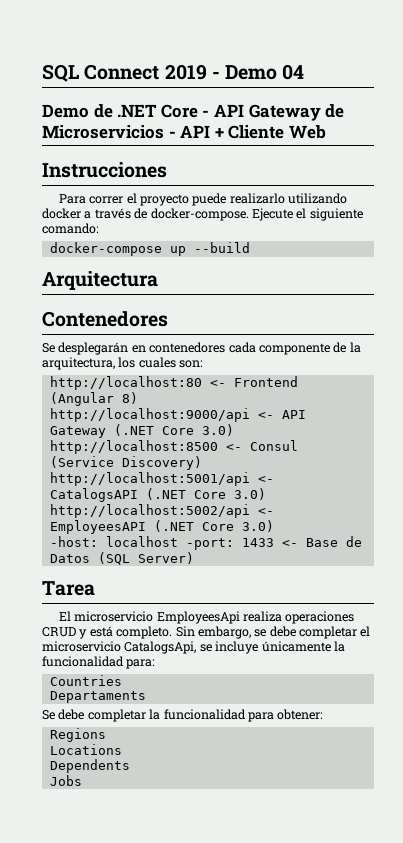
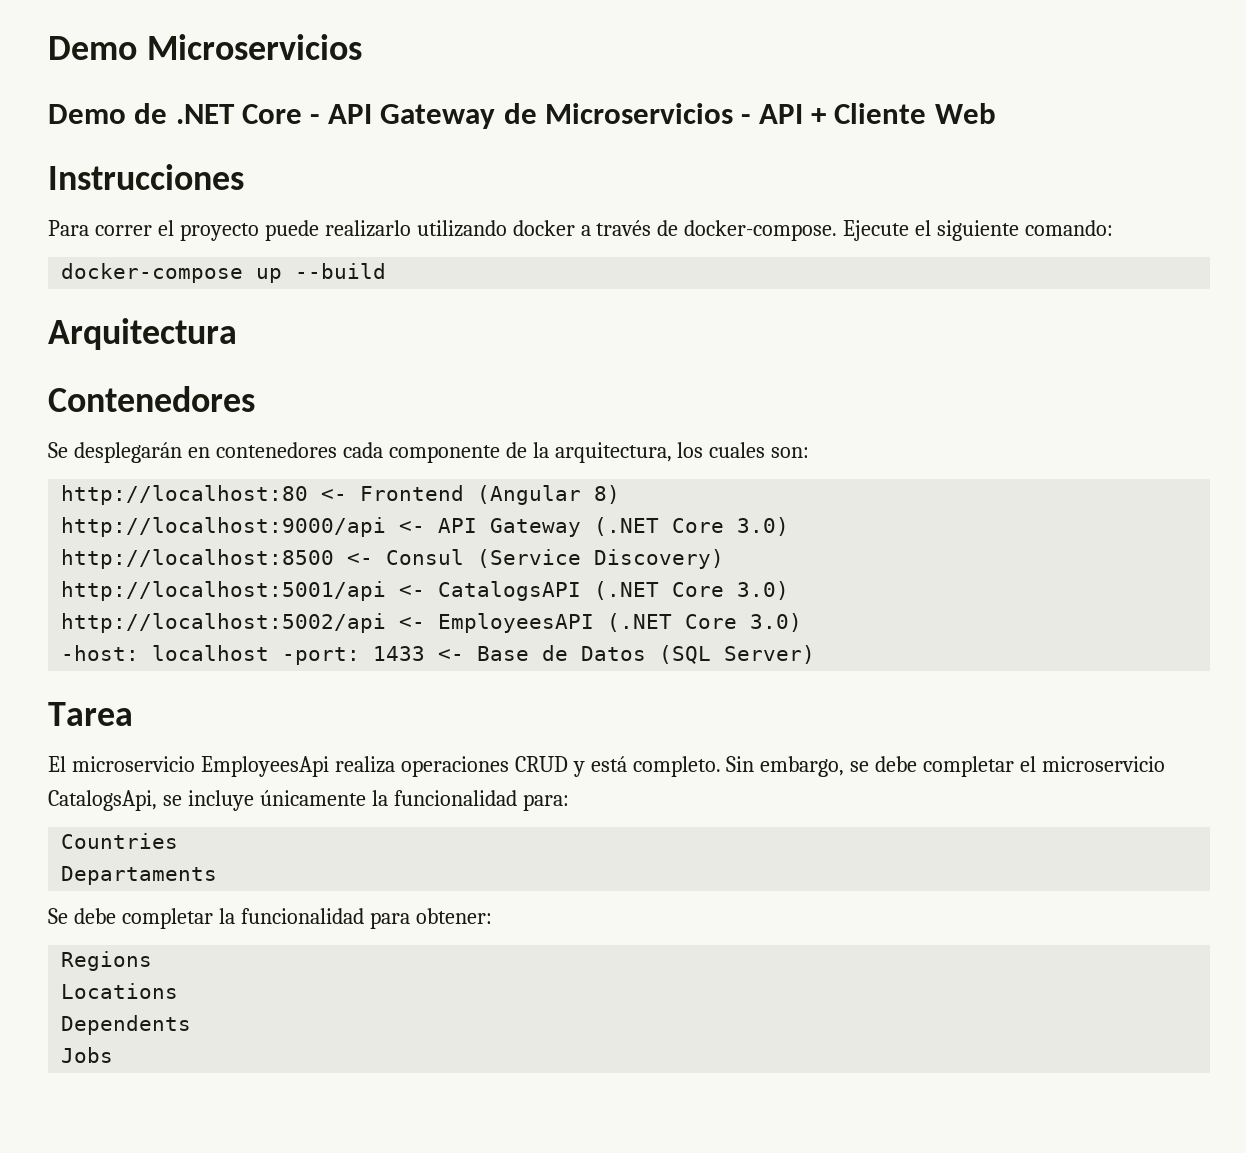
- SQL Connect 2019 - Demo 04
+ Demo Microservicios

